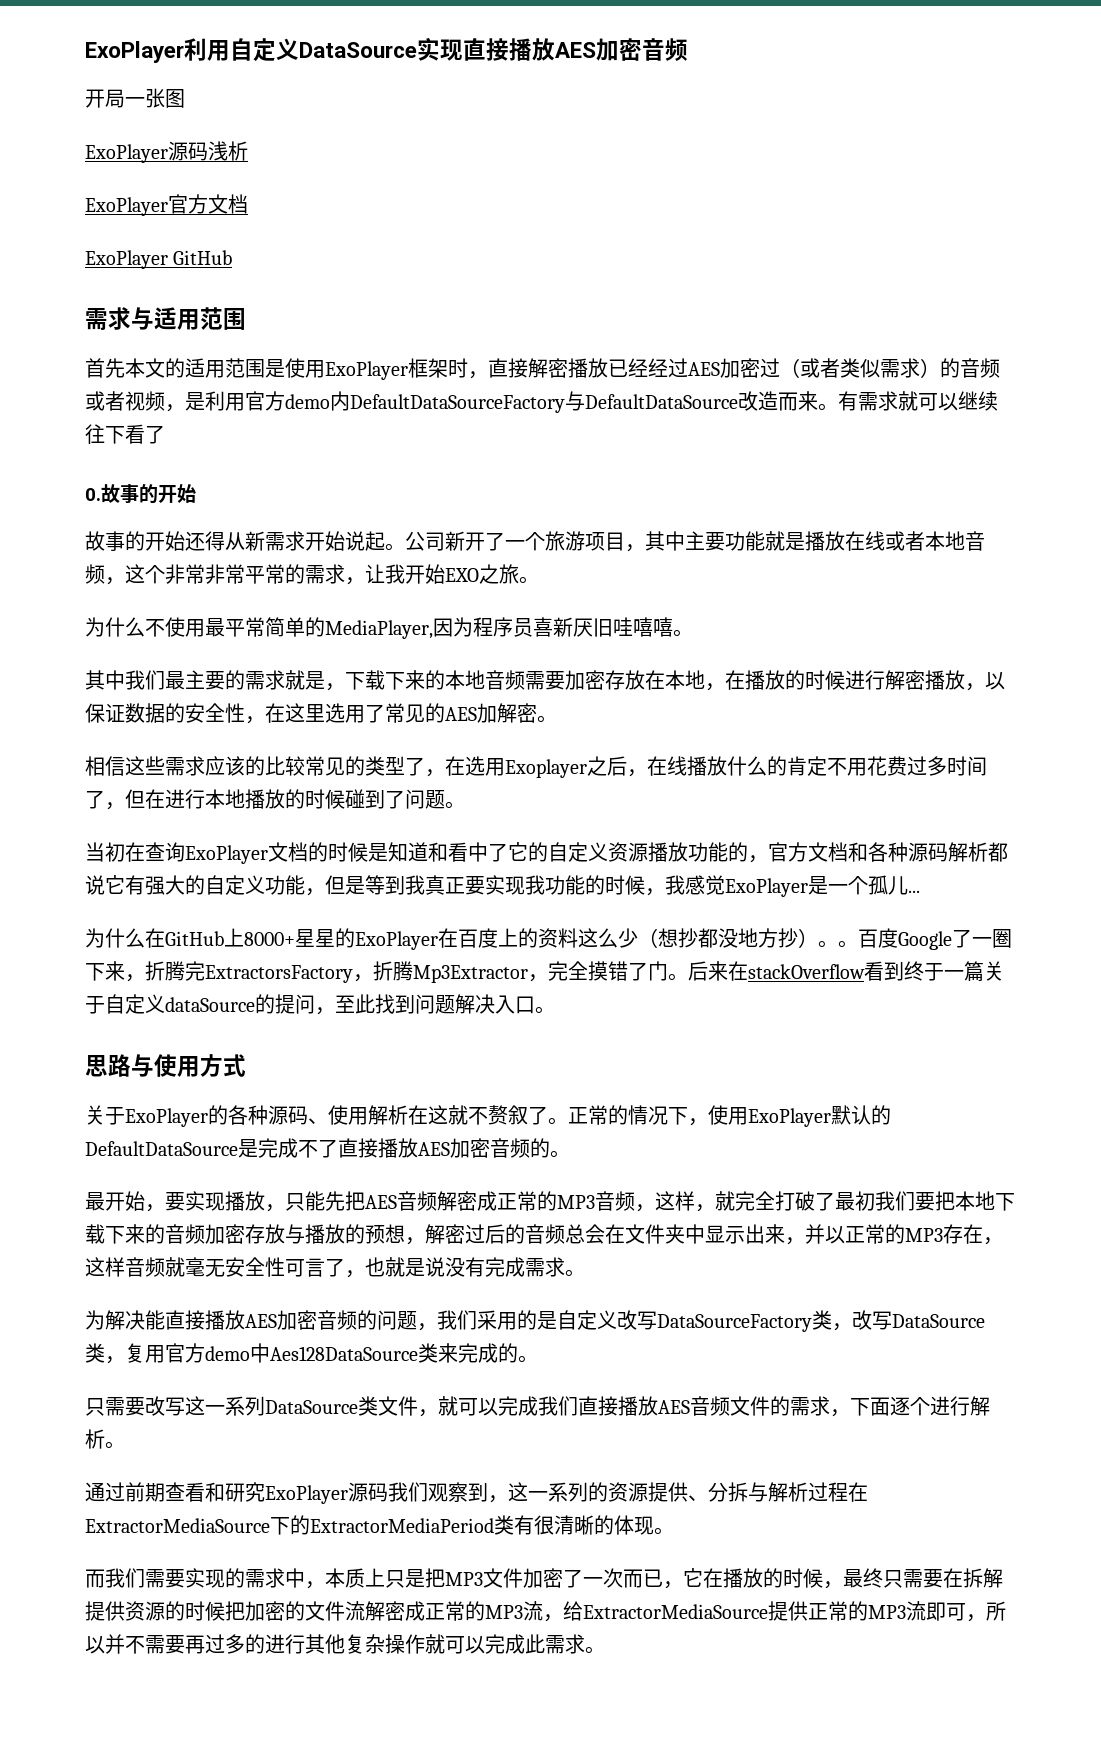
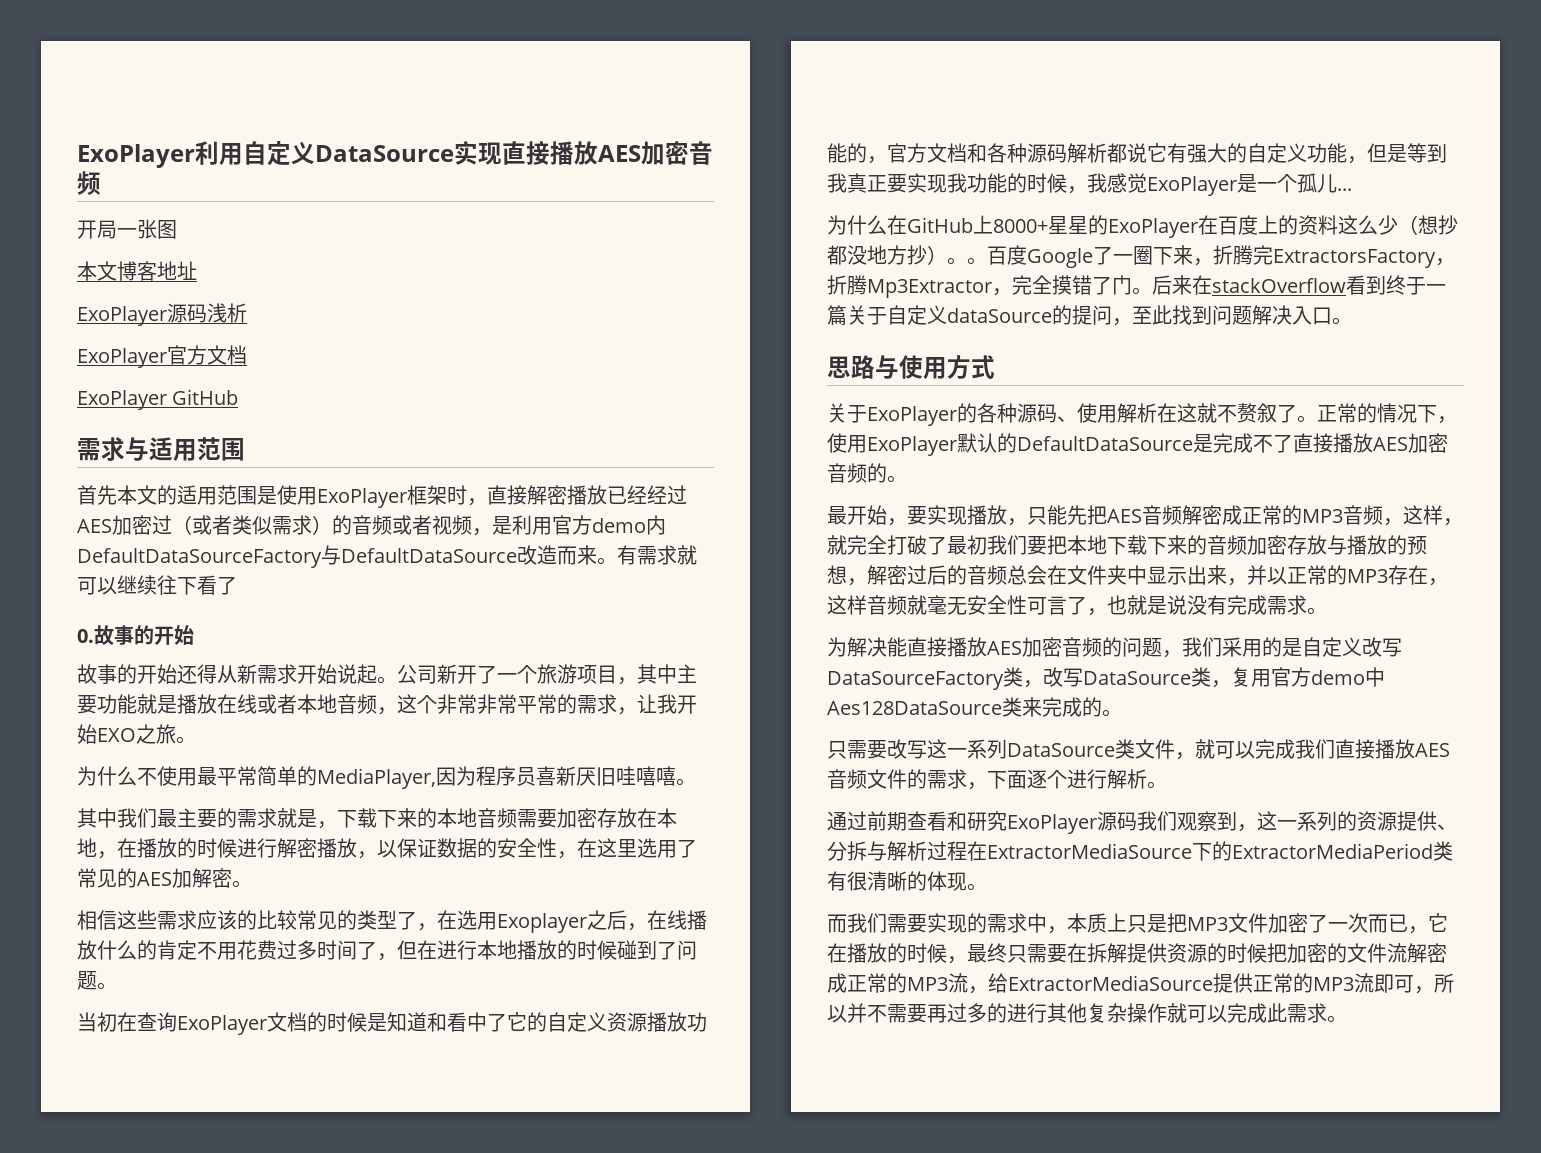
+ 本文博客地址

